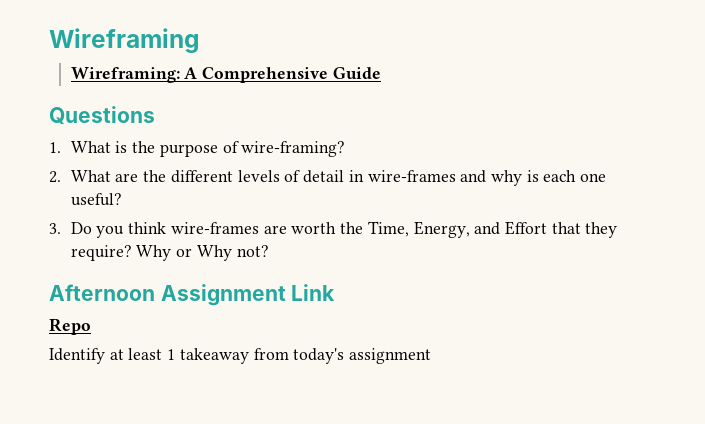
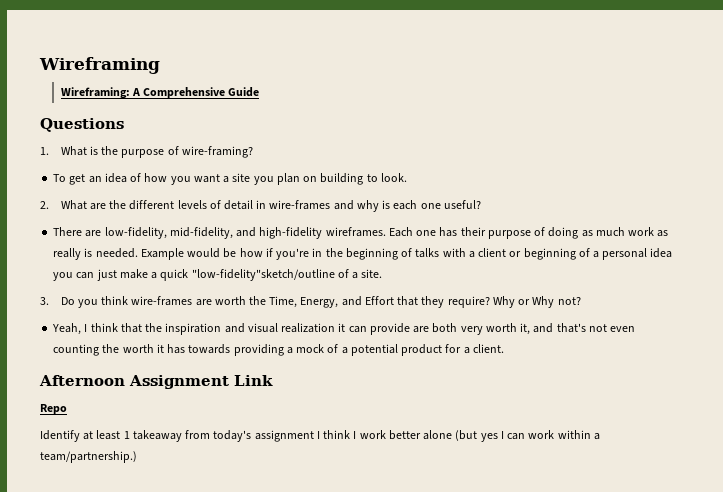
+ To get an idea of how you want a site you plan on building to look.
+ There are low-fidelity, mid-fidelity, and high-fidelity wireframes. Each one has their purpose of doing as much work as really is needed. Example would be how if you're in the beginning of talks with a client or beginning of a personal idea you can just make a quick "low-fidelity"sketch/outline of a site.
+ Yeah, I think that the inspiration and visual realization it can provide are both very worth it, and that's not even counting the worth it has towards providing a mock of a potential product for a client.
- Identify at least 1 takeaway from today's assignment
+ Identify at least 1 takeaway from today's assignment I think I work better alone (but yes I can work within a team/partnership.)

